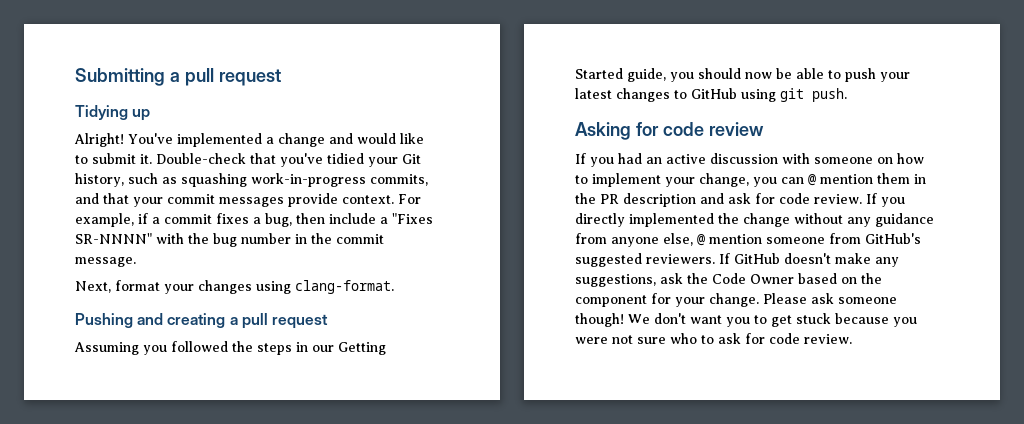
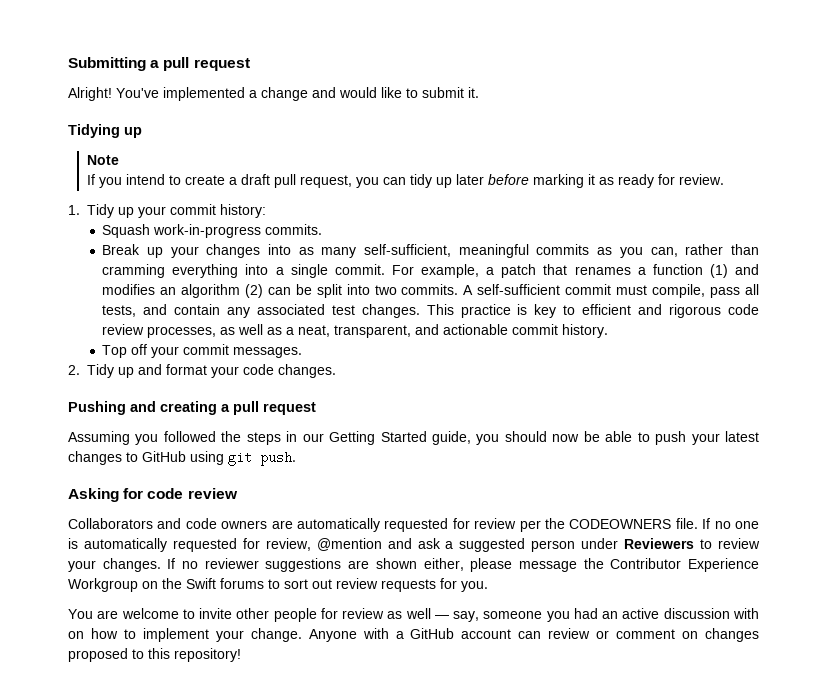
- Tidying up
- You've implemented a change and would like to submit it. Double-check that you've tidied your Git history, such as squashing work-in-progress commits, and that your commit messages provide context. For example, if a commit fixes a bug, then include a "Fixes SR-NNNN" with the bug number in the commit message.
- Next, format your changes using clang-format.
+ You've implemented a change and would like to submit it.
+ Tidying up
+ Note
+ If you intend to create a draft pull request, you can tidy up later before marking it as ready for review.
+ 1. Tidy up your commit history:
+ Squash work-in-progress commits.
+ Break up your changes into as many self-sufficient, meaningful commits as you can, rather than cramming everything into a single commit. For example, a patch that renames a function (1) and modifies an algorithm (2) can be split into two commits. A self-sufficient commit must compile, pass all tests, and contain any associated test changes. This practice is key to efficient and rigorous code review processes, as well as a neat, transparent, and actionable commit history.
+ Top off your commit messages.
+ 2. Tidy up and format your code changes.
- If you had an active discussion with someone on how to implement your change, you can @ mention them in the PR description and ask for code review. If you directly implemented the change without any guidance from anyone else, @ mention someone from GitHub's suggested reviewers. If GitHub doesn't make any suggestions, ask the Code Owner based on the component for your change. Please ask someone though! We don't want you to get stuck because you were not sure who to ask for code review.
+ Collaborators and code owners are automatically requested for review per the CODEOWNERS file. If no one is automatically requested for review, @mention and ask a suggested person under Reviewers to review your changes. If no reviewer suggestions are shown either, please message the Contributor Experience Workgroup on the Swift forums to sort out review requests for you.
+ You are welcome to invite other people for review as well — say, someone you had an active discussion with on how to implement your change. Anyone with a GitHub account can review or comment on changes proposed to this repository!

